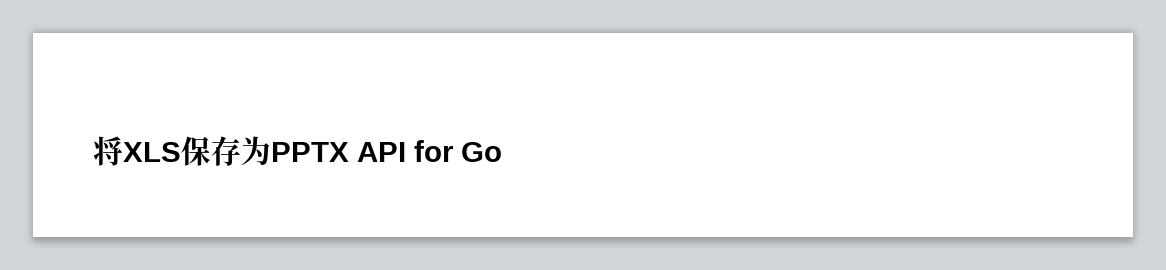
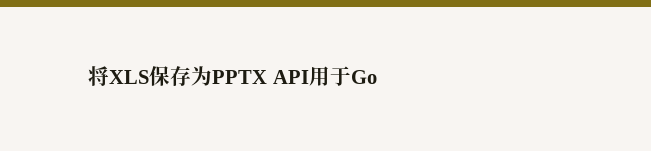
- 将XLS保存为PPTX API for Go
+ 将XLS保存为PPTX API用于Go

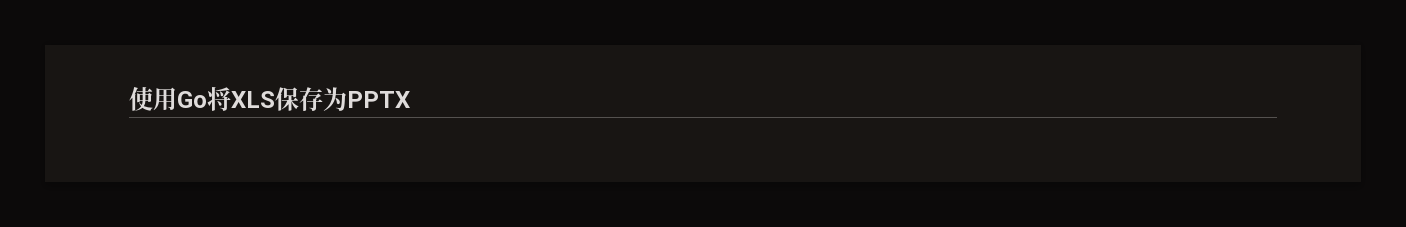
- 将XLS保存为PPTX API用于Go
+ 使用Go将XLS保存为PPTX

